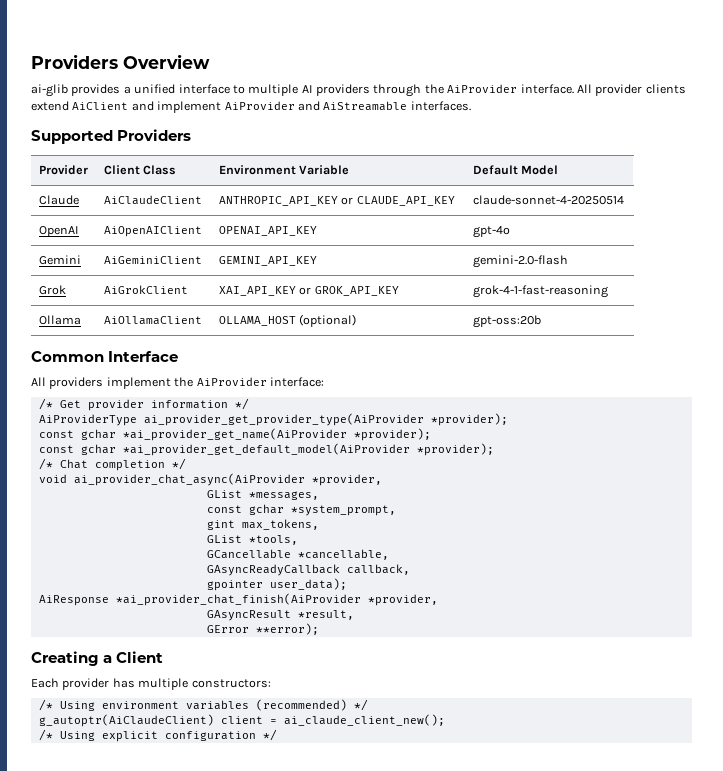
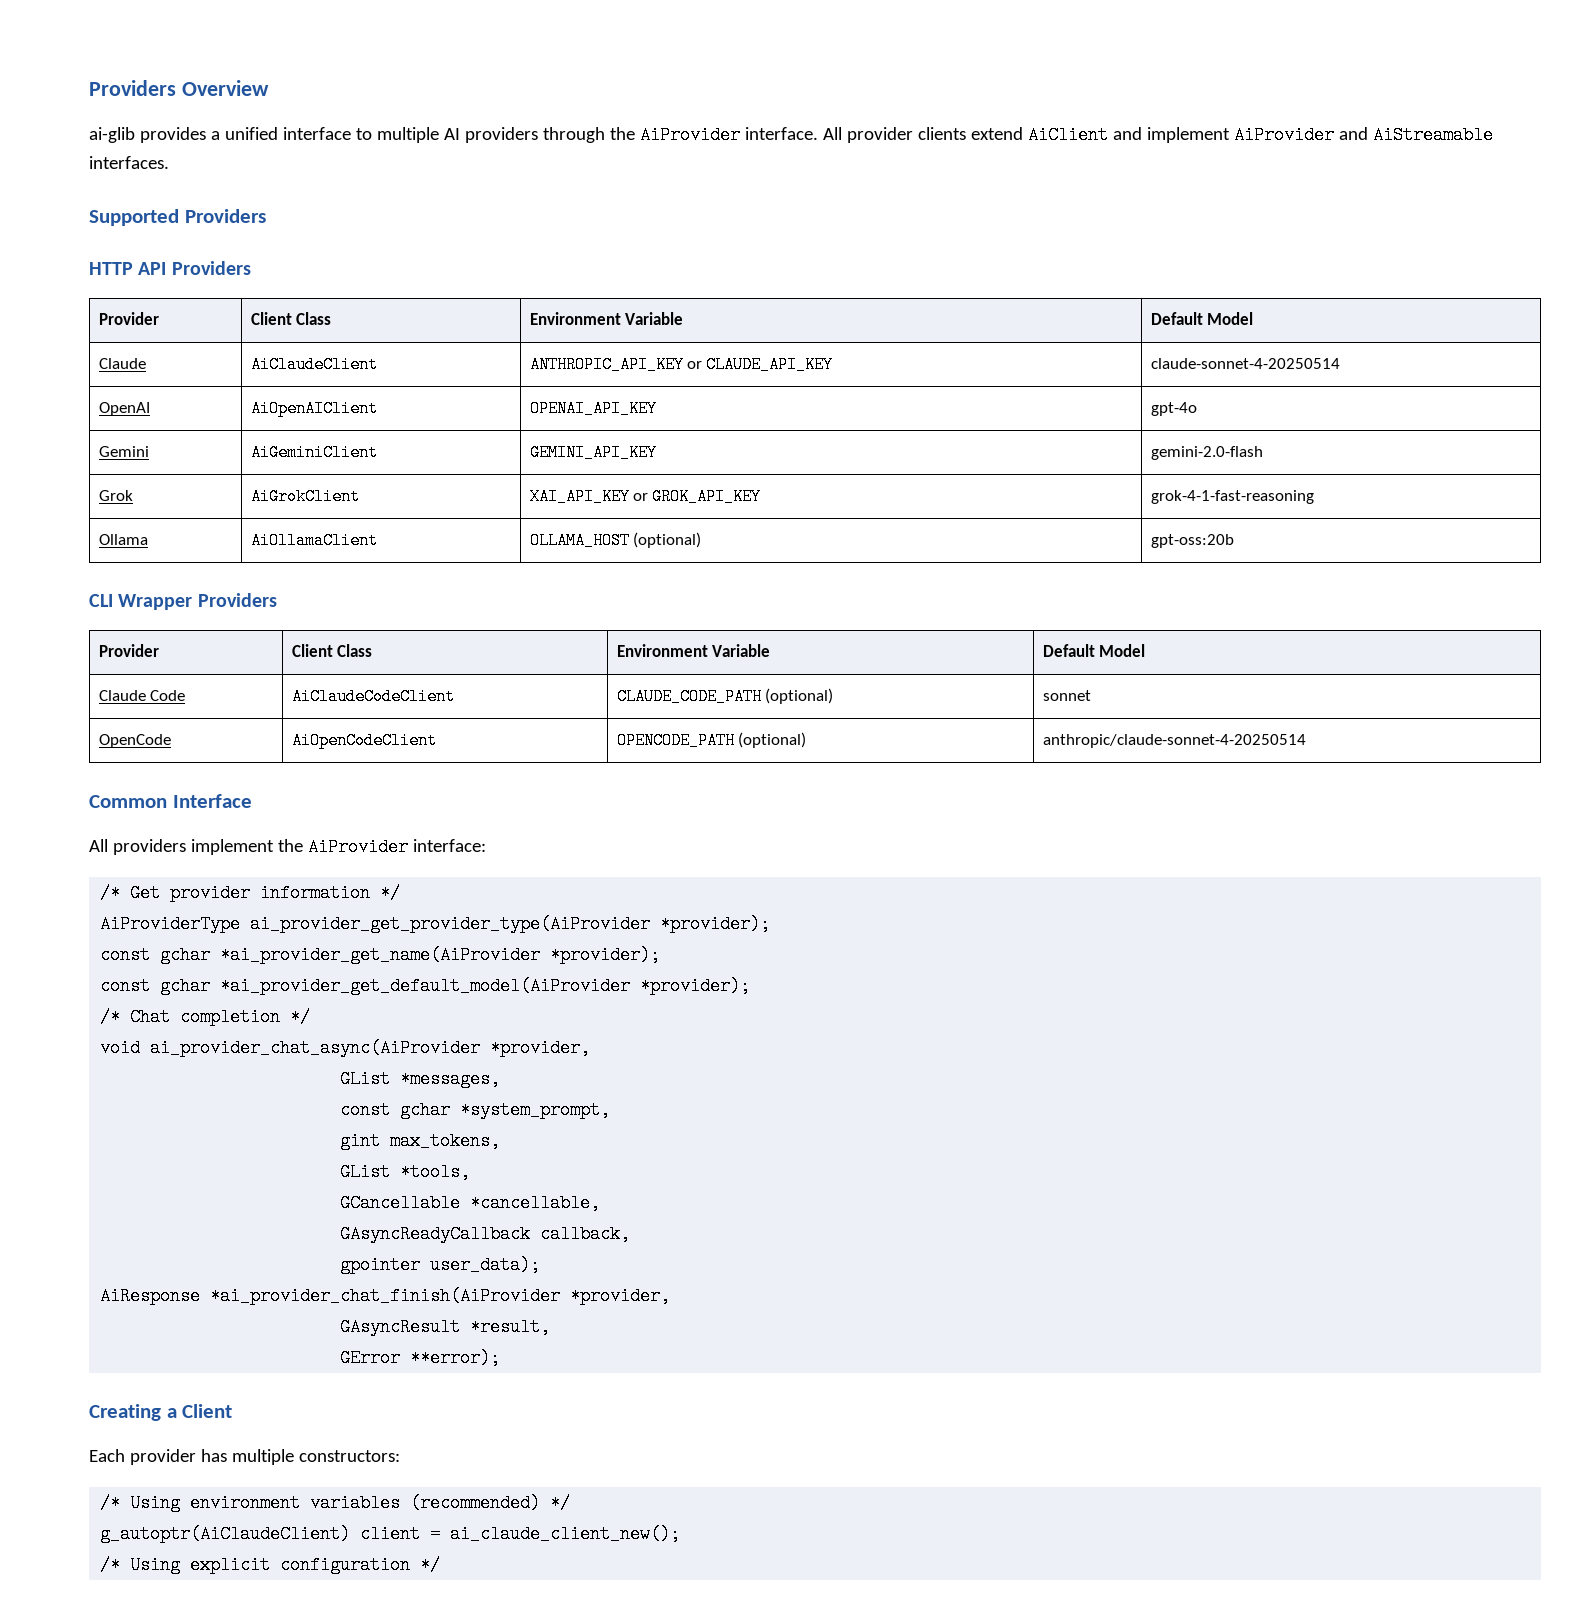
+ HTTP API Providers
+ CLI Wrapper Providers
+ Provider | Client Class | Environment Variable | Default Model
+ Claude Code | AiClaudeCodeClient | CLAUDE_CODE_PATH (optional) | sonnet
+ OpenCode | AiOpenCodeClient | OPENCODE_PATH (optional) | anthropic/claude-sonnet-4-20250514

